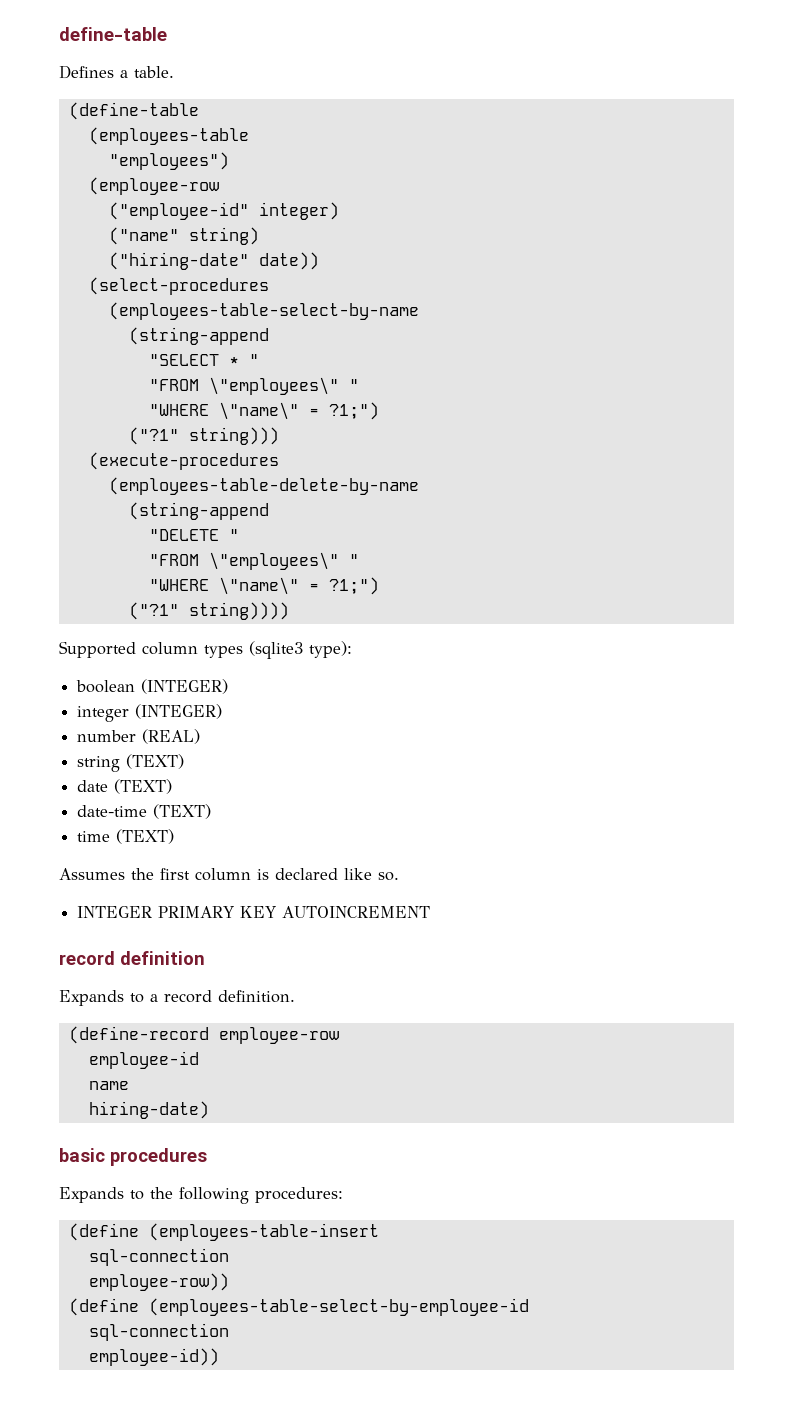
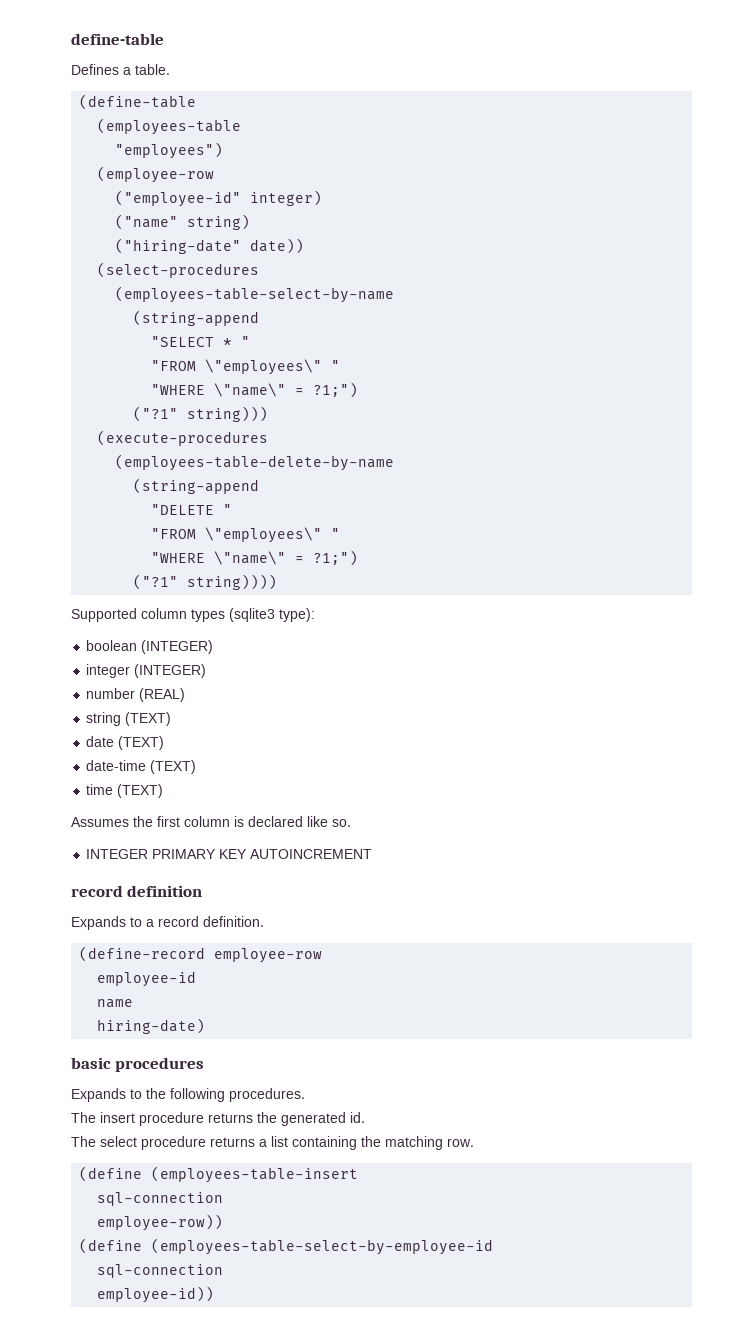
- Expands to the following procedures:
+ Expands to the following procedures.
+ The insert procedure returns the generated id.
+ The select procedure returns a list containing the matching row.

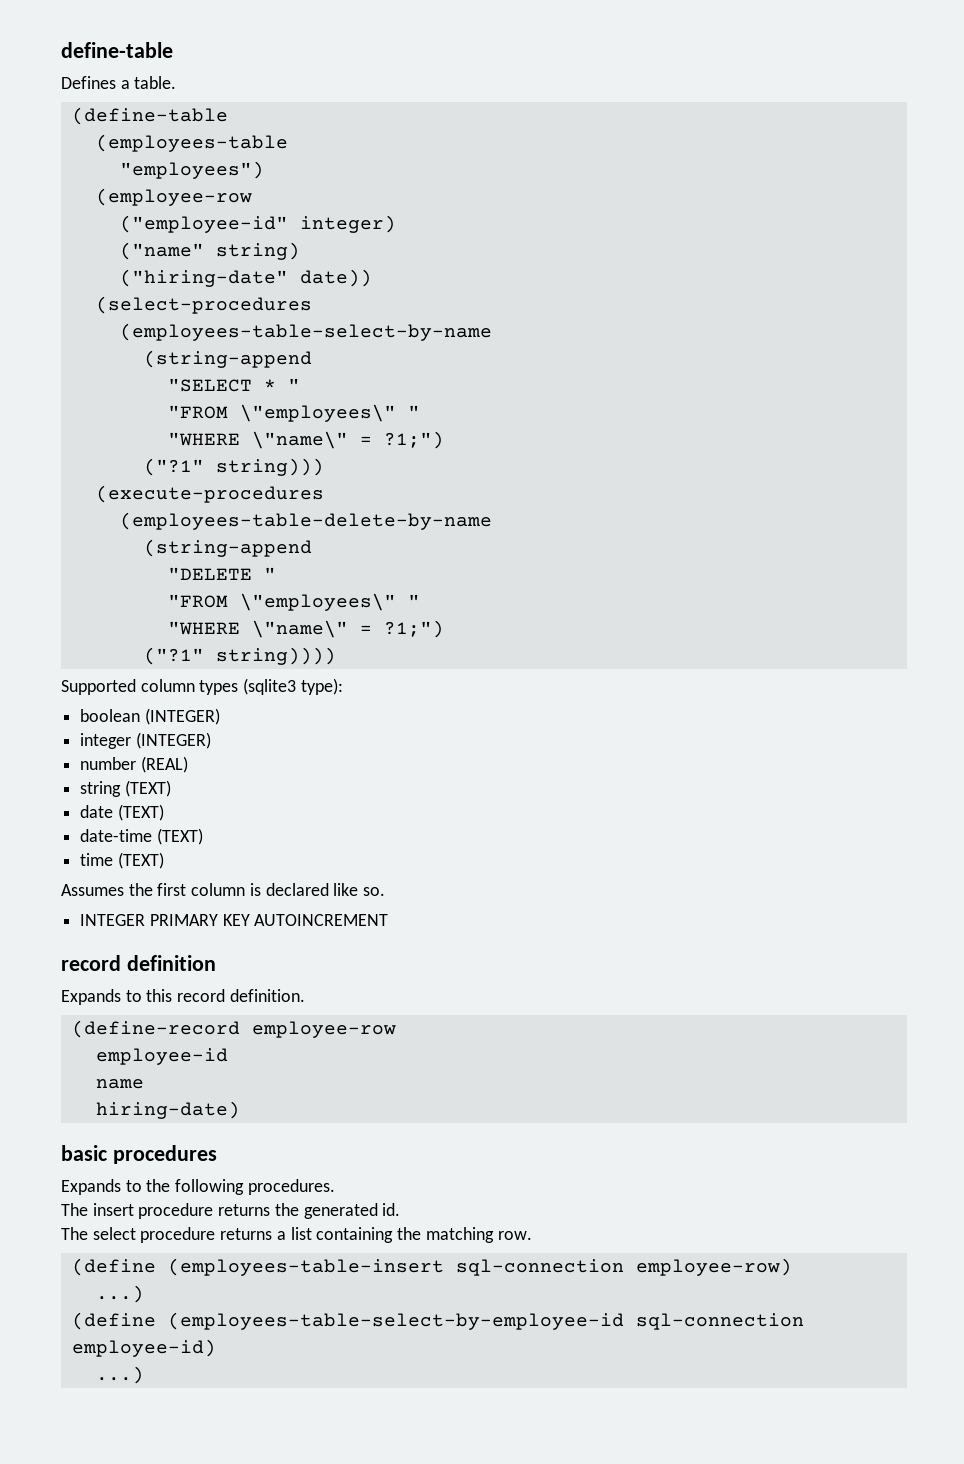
- Expands to a record definition.
+ Expands to this record definition.
- (define (employees-table-insert
- sql-connection
- employee-row))
+ (define (employees-table-insert sql-connection employee-row)
+ ...)
- (define (employees-table-select-by-employee-id
- sql-connection
- employee-id))
+ (define (employees-table-select-by-employee-id sql-connection employee-id)
+ ...)

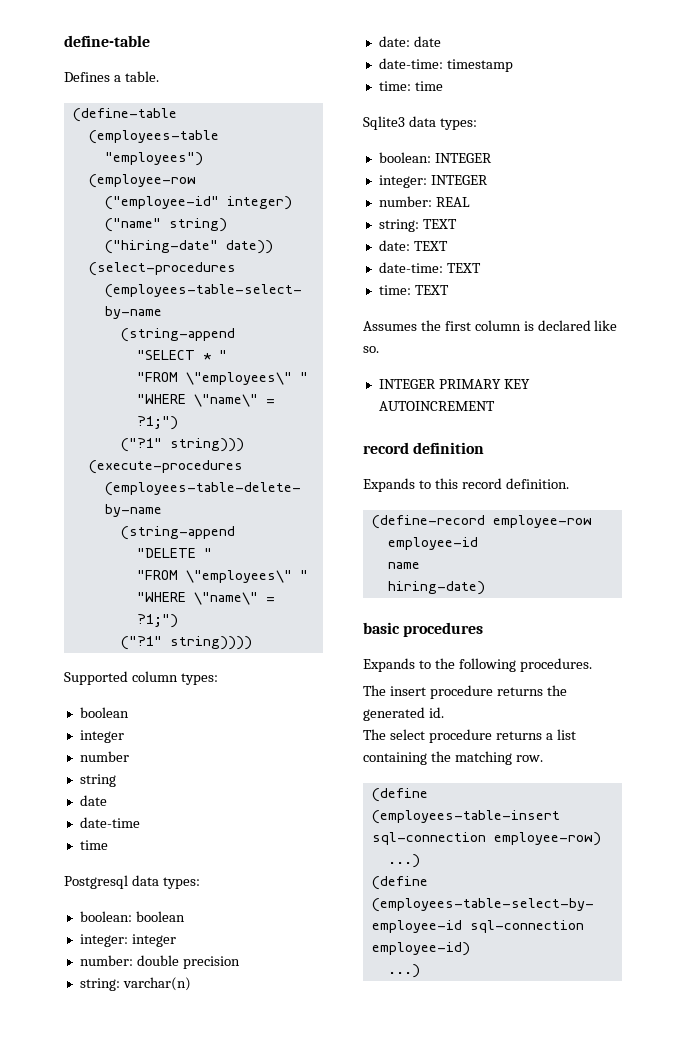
- Supported column types (sqlite3 type):
- boolean (INTEGER)
- integer (INTEGER)
+ Supported column types:
+ boolean
+ integer
- number (REAL)
+ number
- string (TEXT)
- date (TEXT)
+ string
+ date
- date-time (TEXT)
- time (TEXT)
+ date-time
+ time
+ Postgresql data types:
+ boolean: boolean
+ integer: integer
+ number: double precision
+ string: varchar(n)
+ date: date
+ date-time: timestamp
+ time: time
+ Sqlite3 data types:
+ boolean: INTEGER
+ integer: INTEGER
+ number: REAL
+ string: TEXT
+ date: TEXT
+ date-time: TEXT
+ time: TEXT

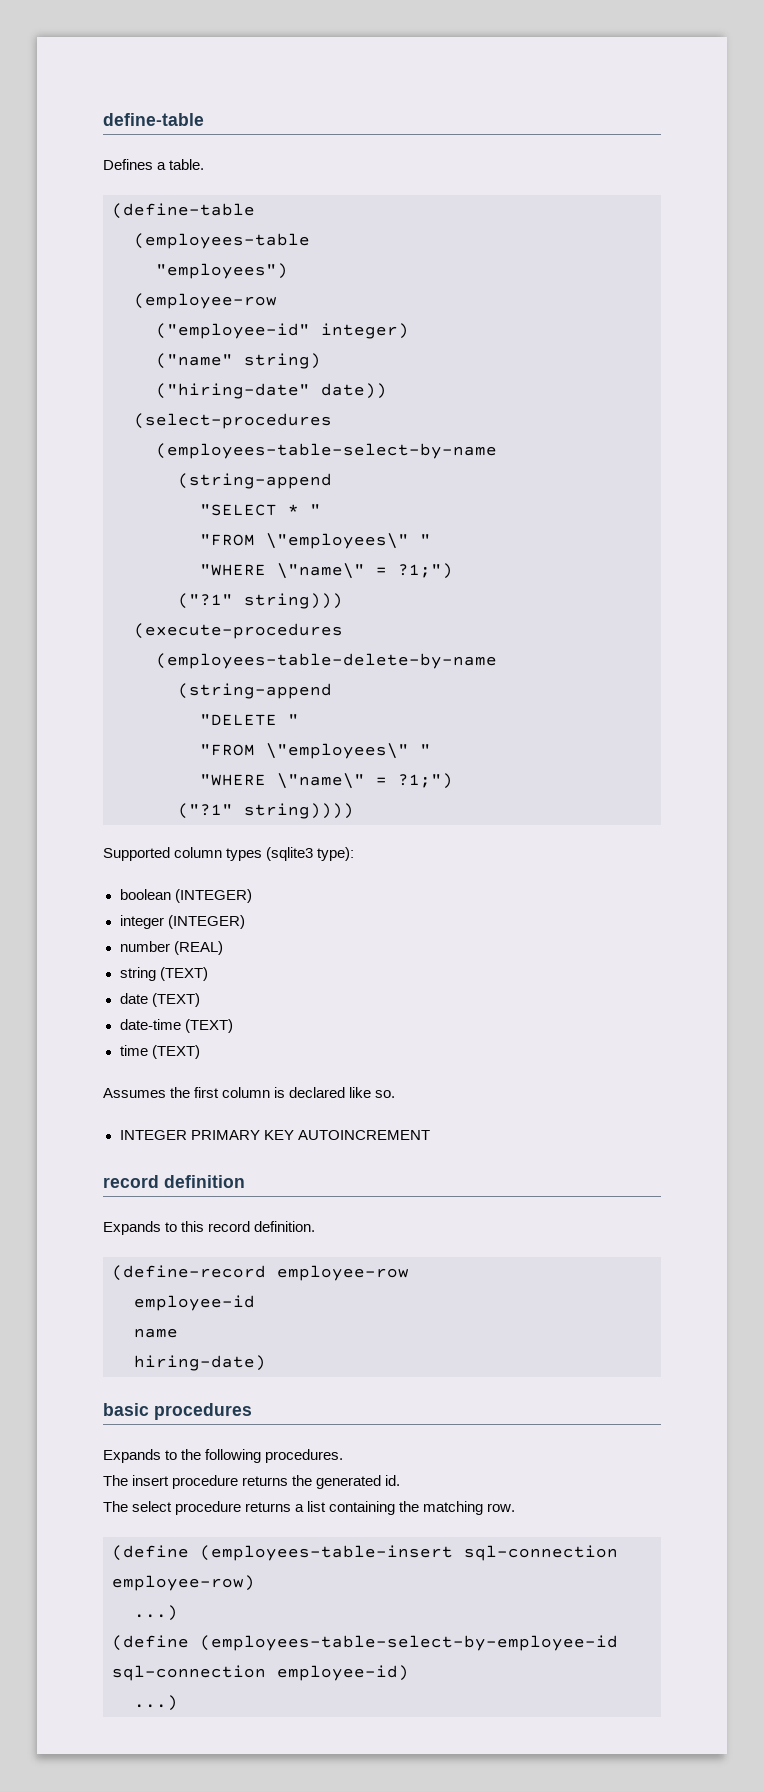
- Supported column types:
- boolean
- integer
+ Supported column types (sqlite3 type):
+ boolean (INTEGER)
+ integer (INTEGER)
- number
+ number (REAL)
- string
- date
+ string (TEXT)
+ date (TEXT)
- date-time
- time
- Postgresql data types:
- boolean: boolean
- integer: integer
- number: double precision
- string: varchar(n)
- date: date
- date-time: timestamp
- time: time
- Sqlite3 data types:
- boolean: INTEGER
- integer: INTEGER
- number: REAL
- string: TEXT
- date: TEXT
- date-time: TEXT
- time: TEXT
+ date-time (TEXT)
+ time (TEXT)

